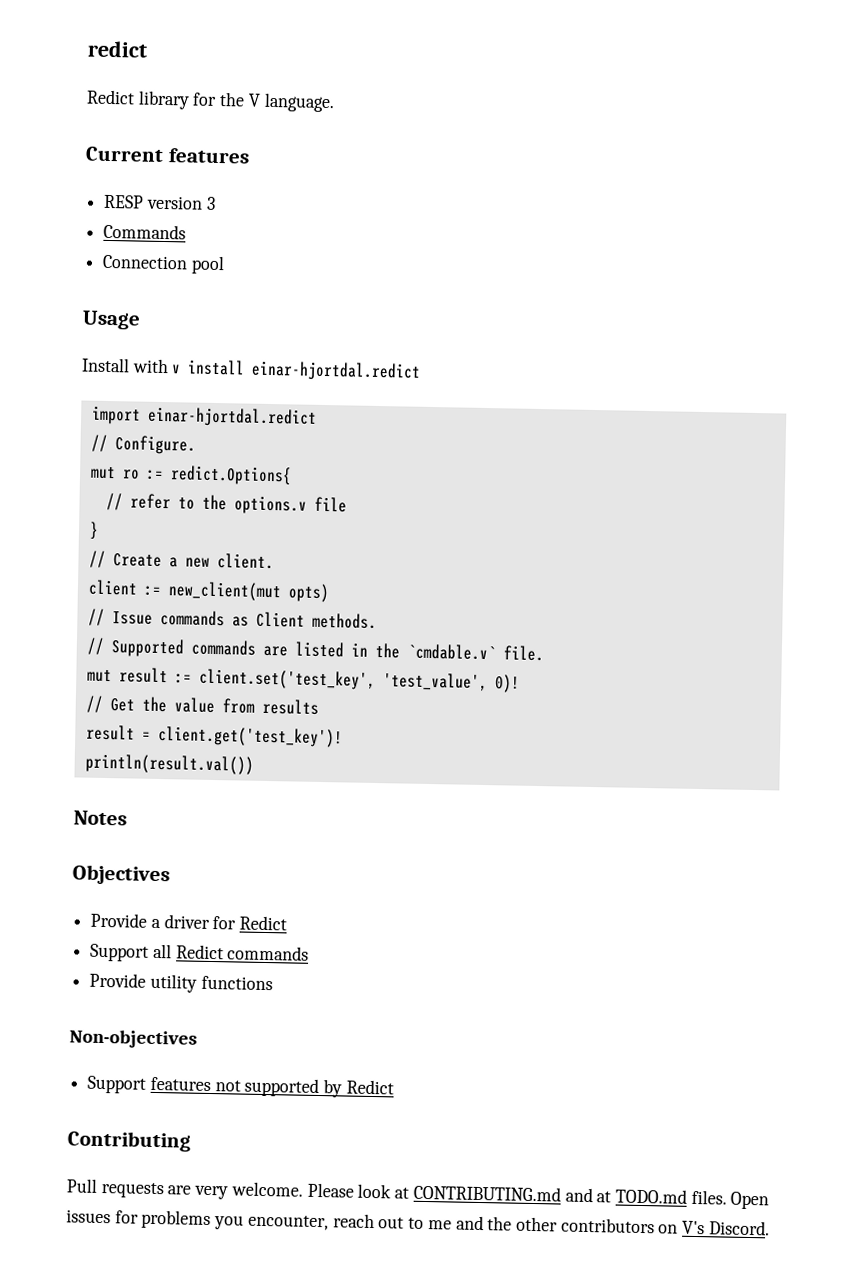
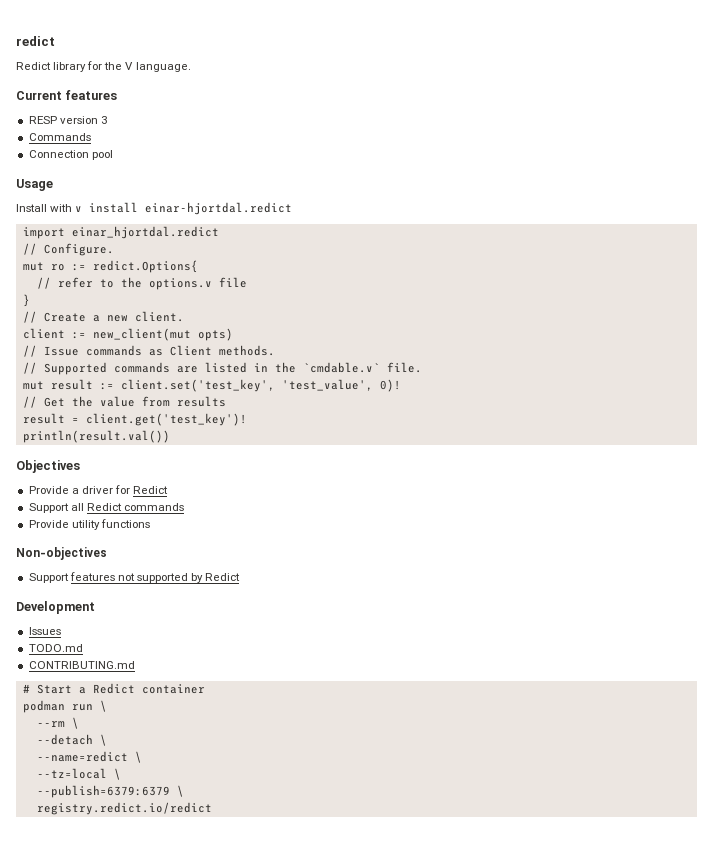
- import einar-hjortdal.redict
+ import einar_hjortdal.redict
- Notes
- Contributing
- Pull requests are very welcome. Please look at CONTRIBUTING.md and at TODO.md files. Open issues for problems you encounter, reach out to me and the other contributors on V's Discord.
+ Development
+ Issues
+ TODO.md
+ CONTRIBUTING.md
+ # Start a Redict container
+ podman run \
+ --rm \
+ --detach \
+ --name=redict \
+ --tz=local \
+ --publish=6379:6379 \
+ registry.redict.io/redict

